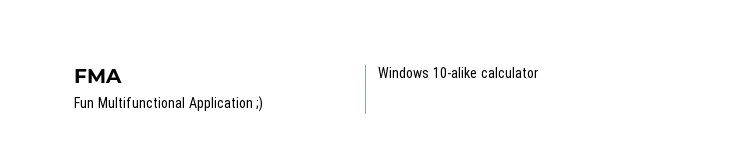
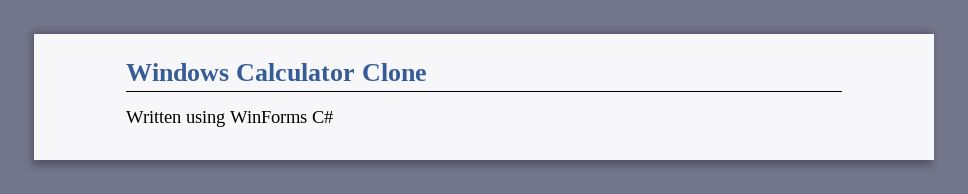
- FMA
- Fun Multifunctional Application ;)
- Windows 10-alike calculator
+ Windows Calculator Clone
+ Written using WinForms C#

